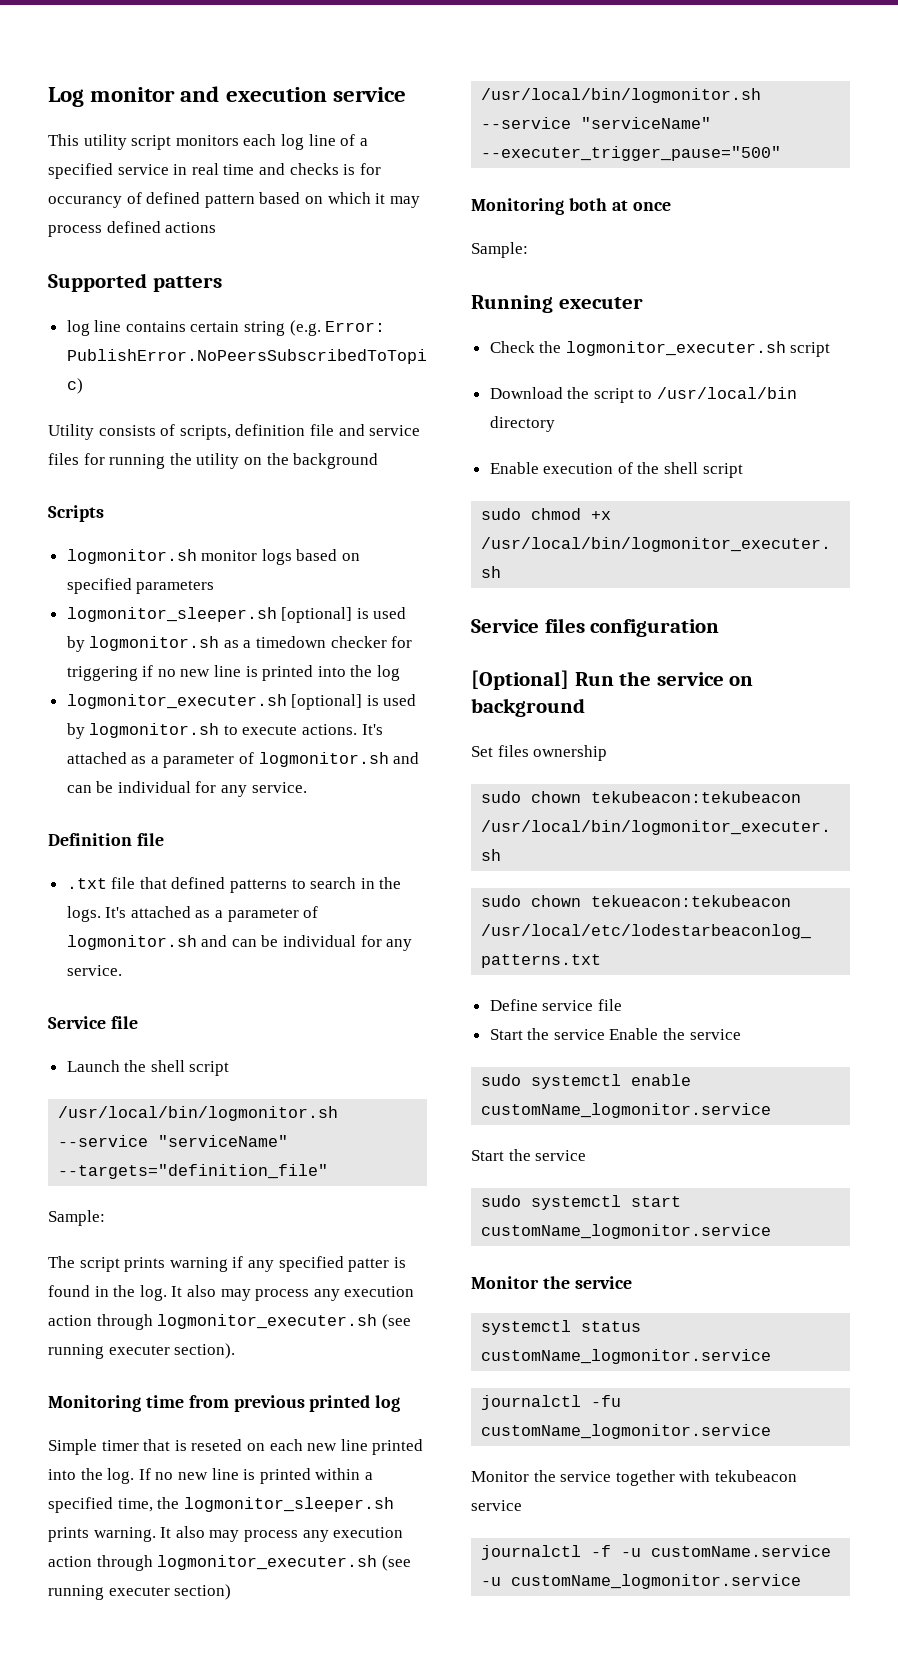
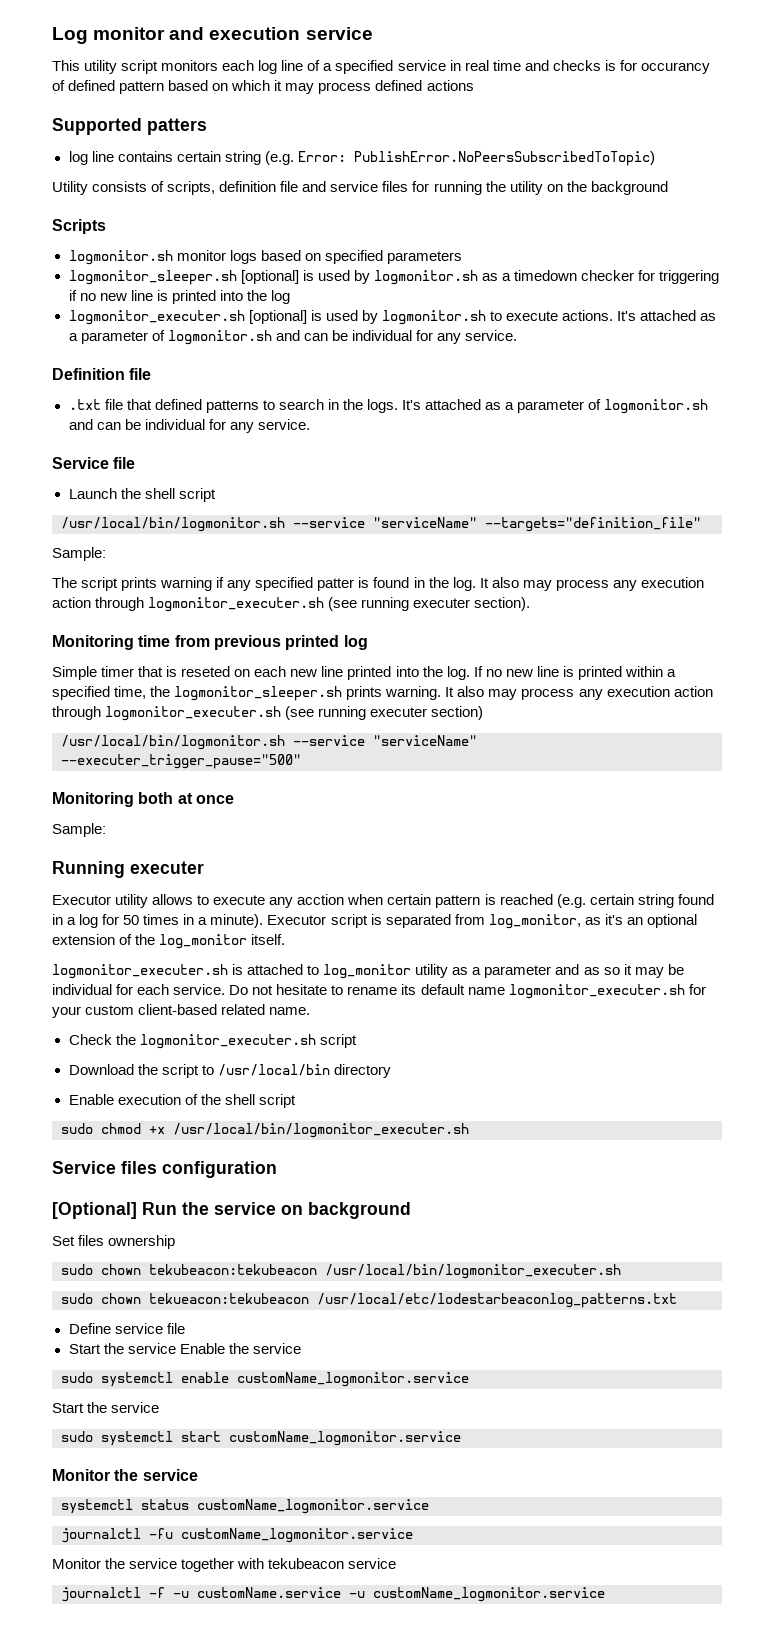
+ Executor utility allows to execute any acction when certain pattern is reached (e.g. certain string found in a log for 50 times in a minute). Executor script is separated from log_monitor, as it's an optional extension of the log_monitor itself.
+ logmonitor_executer.sh is attached to log_monitor utility as a parameter and as so it may be individual for each service. Do not hesitate to rename its default name logmonitor_executer.sh for your custom client-based related name.

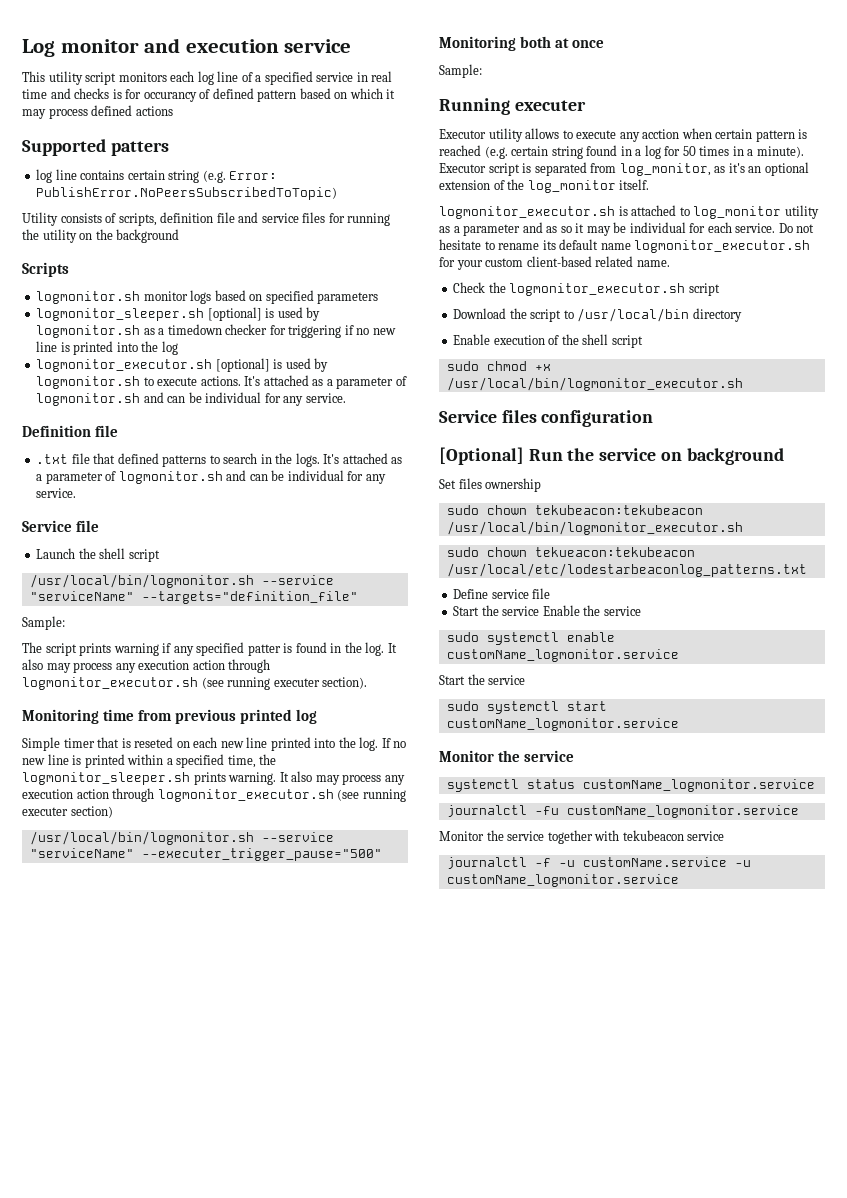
- logmonitor_executer.sh [optional] is used by logmonitor.sh to execute actions.
+ logmonitor_executor.sh [optional] is used by logmonitor.sh to execute actions.
- It also may process any execution action through logmonitor_executer.sh (see running executer section).
+ It also may process any execution action through logmonitor_executor.sh (see running executer section).
- It also may process any execution action through logmonitor_executer.sh (see running executer section)
+ It also may process any execution action through logmonitor_executor.sh (see running executer section)
- logmonitor_executer.sh is attached to log_monitor utility as a parameter and as so it may be individual for each service.
+ logmonitor_executor.sh is attached to log_monitor utility as a parameter and as so it may be individual for each service.
- Do not hesitate to rename its default name logmonitor_executer.sh for your custom client-based related name.
+ Do not hesitate to rename its default name logmonitor_executor.sh for your custom client-based related name.
- Check the logmonitor_executer.sh script
+ Check the logmonitor_executor.sh script
- sudo chmod +x /usr/local/bin/logmonitor_executer.sh
+ sudo chmod +x /usr/local/bin/logmonitor_executor.sh
- sudo chown tekubeacon:tekubeacon /usr/local/bin/logmonitor_executer.sh
+ sudo chown tekubeacon:tekubeacon /usr/local/bin/logmonitor_executor.sh

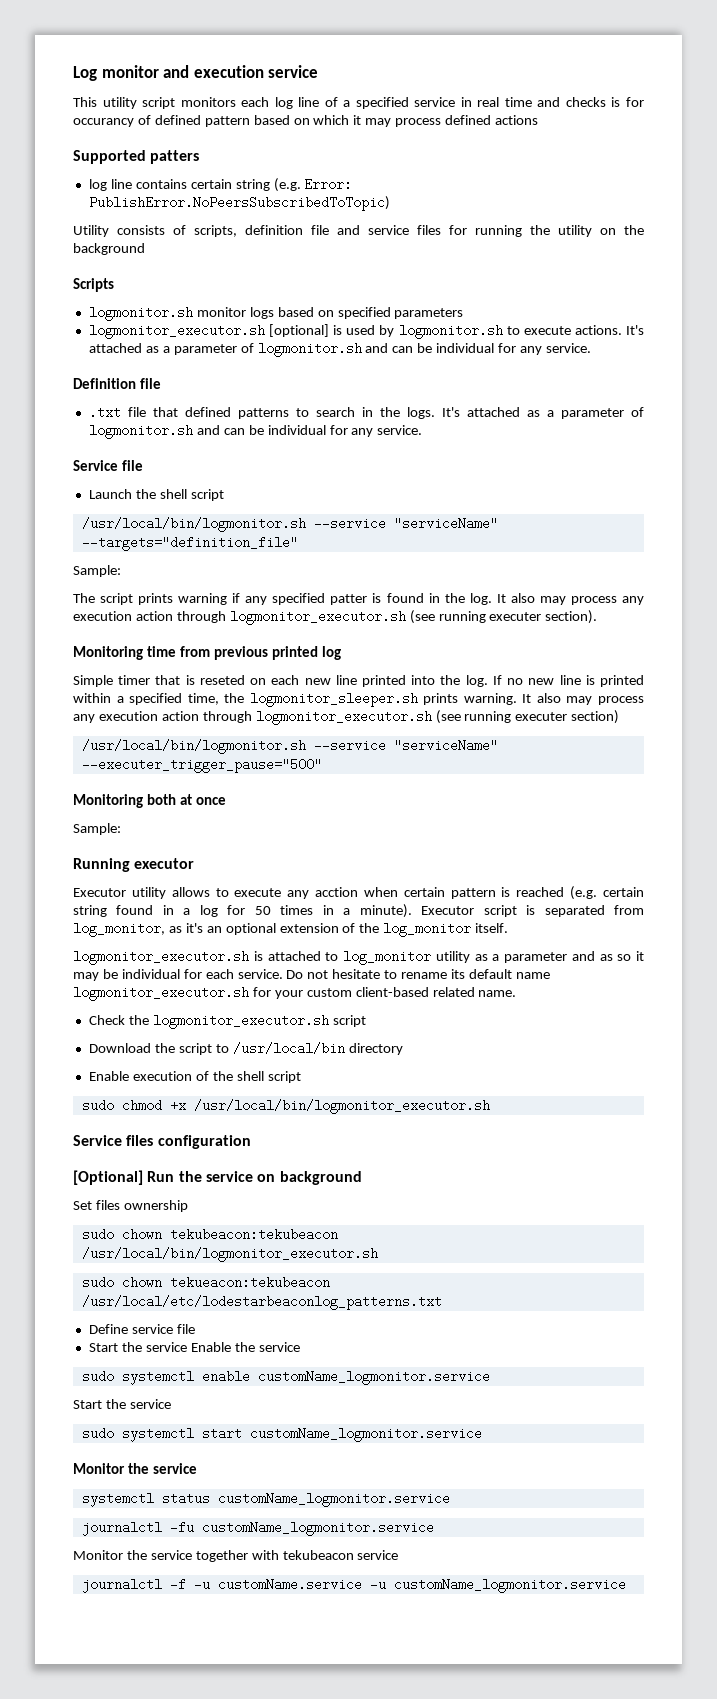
- logmonitor_sleeper.sh [optional] is used by logmonitor.sh as a timedown checker for triggering if no new line is printed into the log
- Running executer
+ Running executor

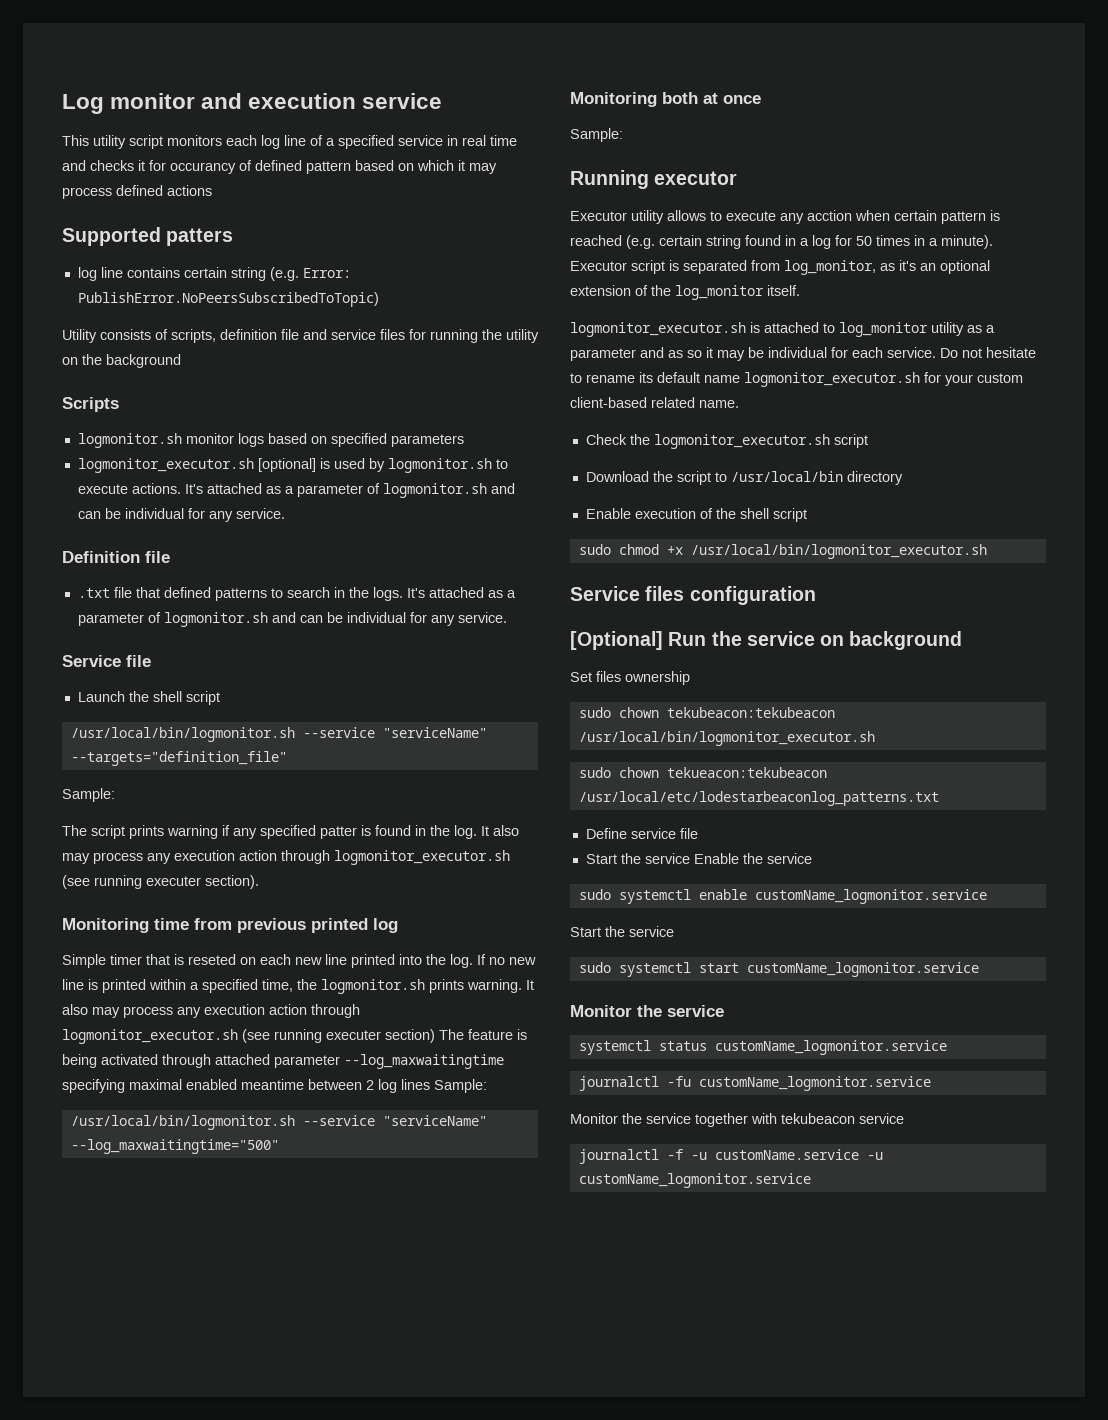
- This utility script monitors each log line of a specified service in real time and checks is for occurancy of defined pattern based on which it may process defined actions
+ This utility script monitors each log line of a specified service in real time and checks it for occurancy of defined pattern based on which it may process defined actions
- If no new line is printed within a specified time, the logmonitor_sleeper.sh prints warning.
+ If no new line is printed within a specified time, the logmonitor.sh prints warning.
- It also may process any execution action through logmonitor_executor.sh (see running executer section)
- /usr/local/bin/logmonitor.sh --service "serviceName" --executer_trigger_pause="500"
+ It also may process any execution action through logmonitor_executor.sh (see running executer section) The feature is being activated through attached parameter --log_maxwaitingtime specifying maximal enabled meantime between 2 log lines Sample:
+ /usr/local/bin/logmonitor.sh --service "serviceName" --log_maxwaitingtime="500"

